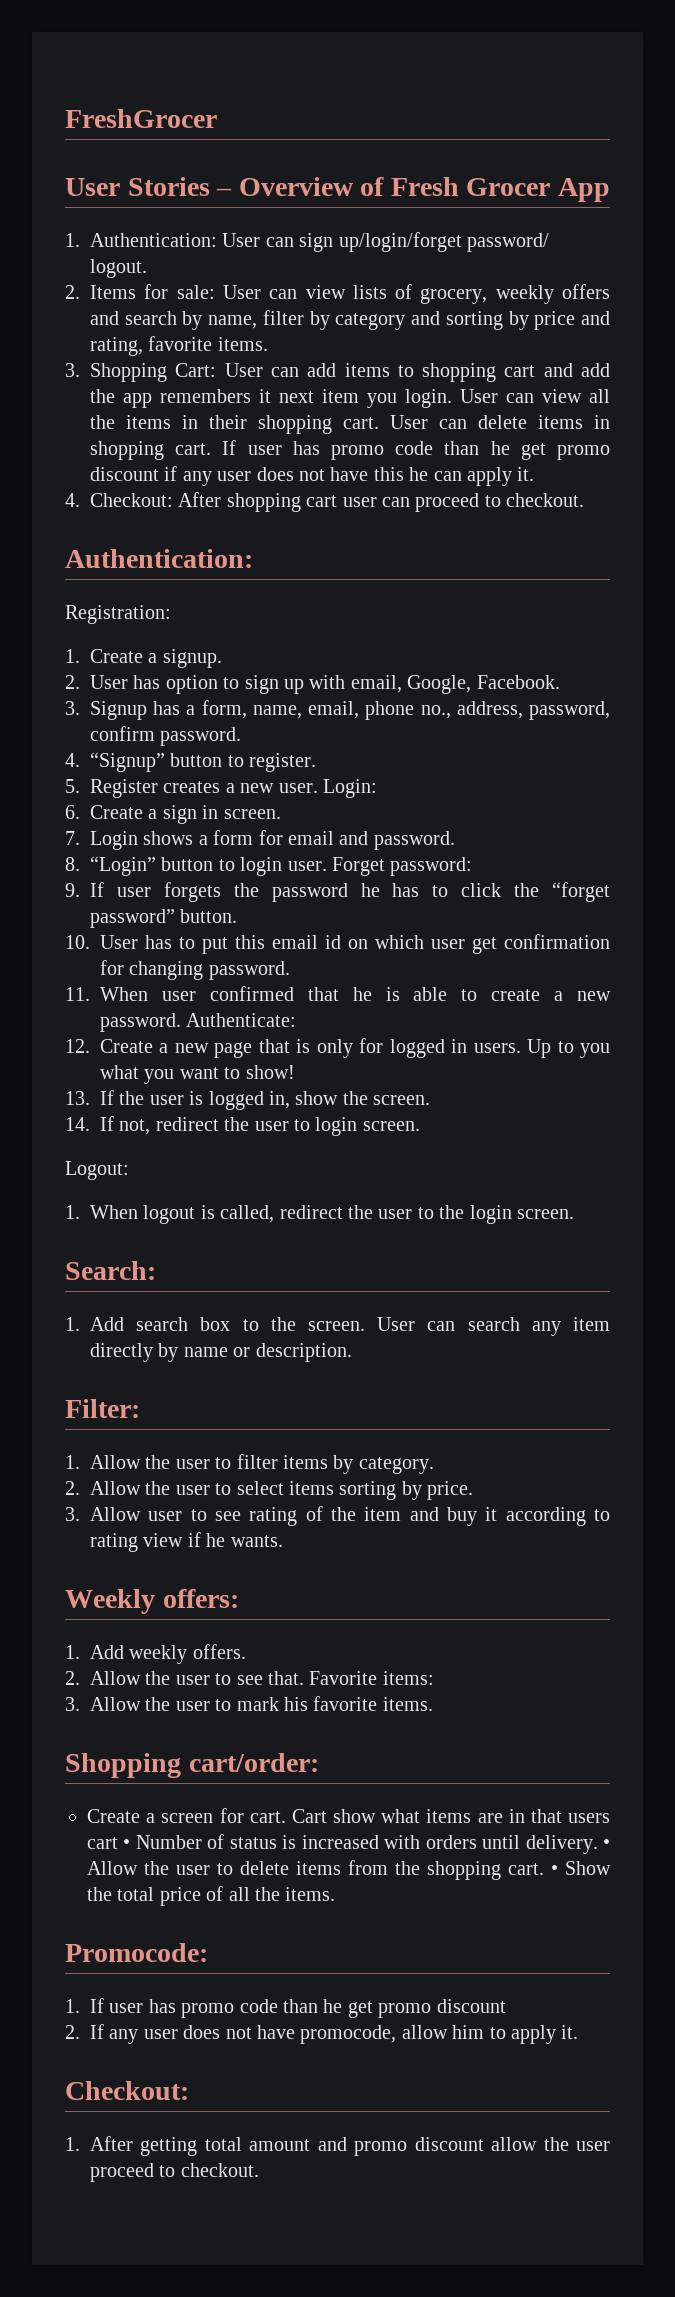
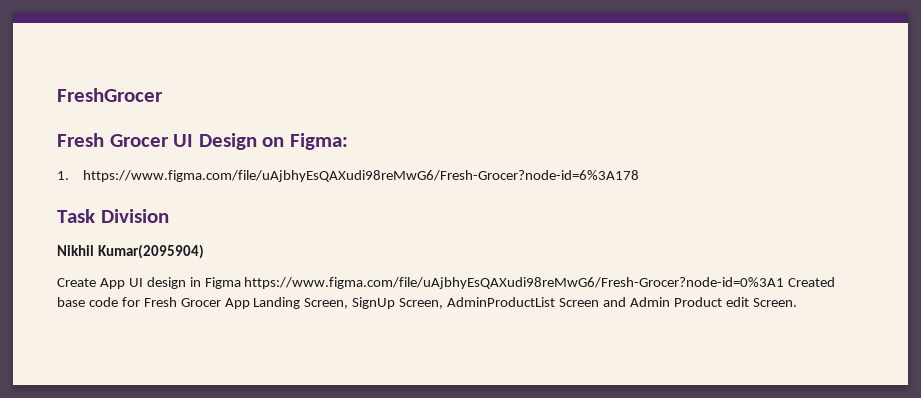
- User Stories – Overview of Fresh Grocer App
- 1. Authentication: User can sign up/login/forget password/ logout.
- 2. Items for sale: User can view lists of grocery, weekly offers and search by name, filter by category and sorting by price and rating, favorite items.
- 3. Shopping Cart: User can add items to shopping cart and add the app remembers it next item you login. User can view all the items in their shopping cart. User can delete items in shopping cart. If user has promo code than he get promo discount if any user does not have this he can apply it.
- 4. Checkout: After shopping cart user can proceed to checkout.
- Authentication:
- Registration:
- 1. Create a signup.
- 2. User has option to sign up with email, Google, Facebook.
- 3. Signup has a form, name, email, phone no., address, password, confirm password.
- 4. “Signup” button to register.
- 5. Register creates a new user. Login:
- 6. Create a sign in screen.
- 7. Login shows a form for email and password.
- 8. “Login” button to login user. Forget password:
- 9. If user forgets the password he has to click the “forget password” button.
- 10. User has to put this email id on which user get confirmation for changing password.
- 11. When user confirmed that he is able to create a new password. Authenticate:
- 12. Create a new page that is only for logged in users. Up to you what you want to show!
- 13. If the user is logged in, show the screen.
- 14. If not, redirect the user to login screen.
- Logout:
- 1. When logout is called, redirect the user to the login screen.
- Search:
- 1. Add search box to the screen. User can search any item directly by name or description.
- Filter:
- 1. Allow the user to filter items by category.
- 2. Allow the user to select items sorting by price.
- 3. Allow user to see rating of the item and buy it according to rating view if he wants.
- Weekly offers:
- 1. Add weekly offers.
- 2. Allow the user to see that. Favorite items:
- 3. Allow the user to mark his favorite items.
- Shopping cart/order:
- Create a screen for cart. Cart show what items are in that users cart • Number of status is increased with orders until delivery. • Allow the user to delete items from the shopping cart. • Show the total price of all the items.
- Promocode:
- 1. If user has promo code than he get promo discount
- 2. If any user does not have promocode, allow him to apply it.
- Checkout:
- 1. After getting total amount and promo discount allow the user proceed to checkout.
+ Fresh Grocer UI Design on Figma:
+ 1. https://www.figma.com/file/uAjbhyEsQAXudi98reMwG6/Fresh-Grocer?node-id=6%3A178
+ Task Division
+ Nikhil Kumar(2095904)
+ Create App UI design in Figma https://www.figma.com/file/uAjbhyEsQAXudi98reMwG6/Fresh-Grocer?node-id=0%3A1 Created base code for Fresh Grocer App Landing Screen, SignUp Screen, AdminProductList Screen and Admin Product edit Screen.

